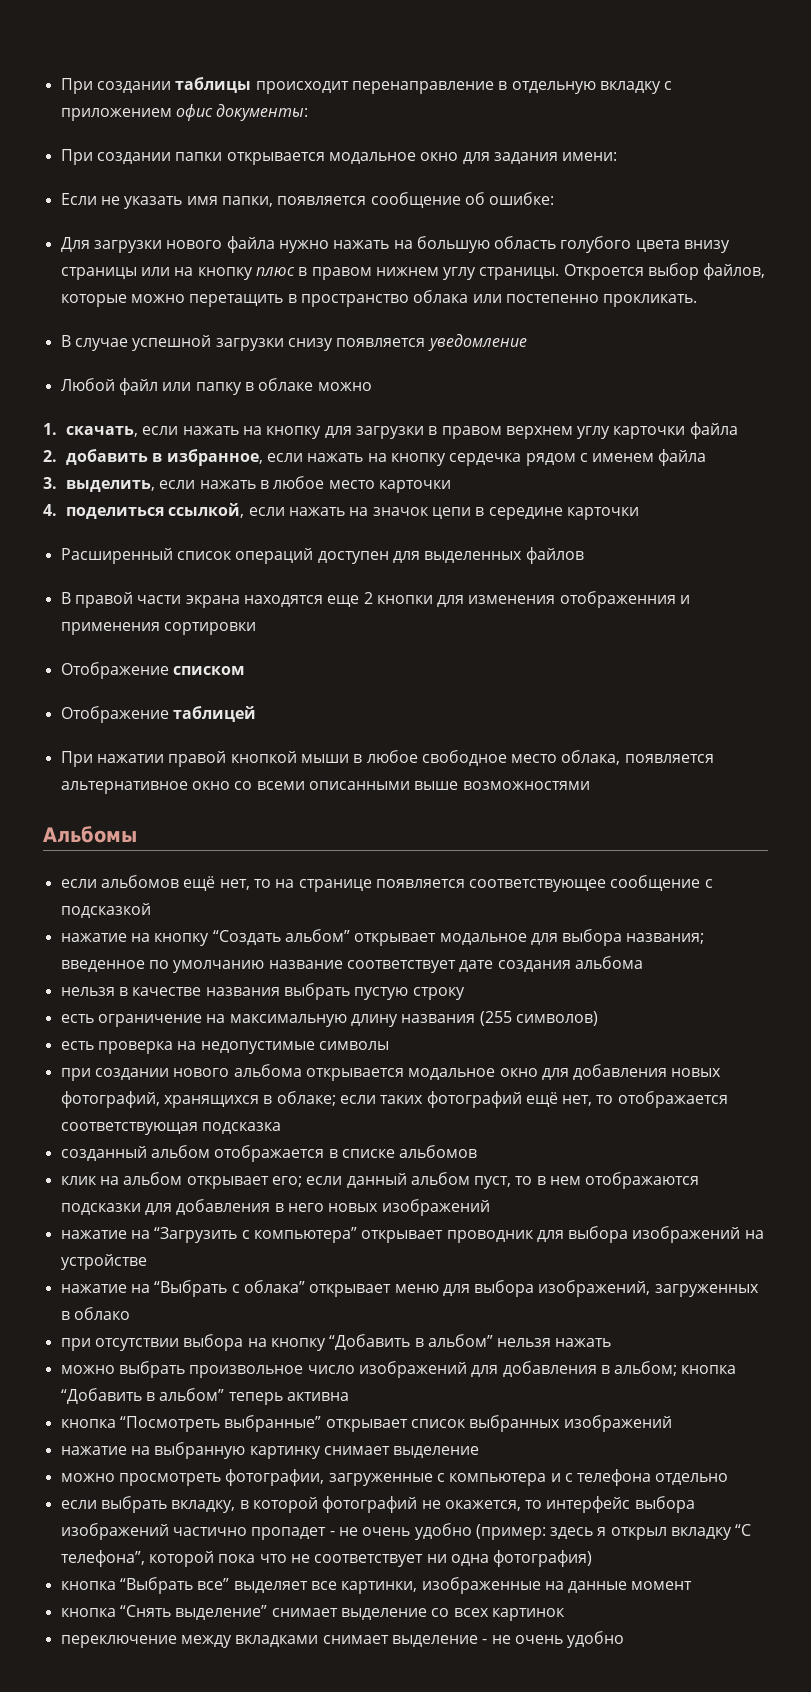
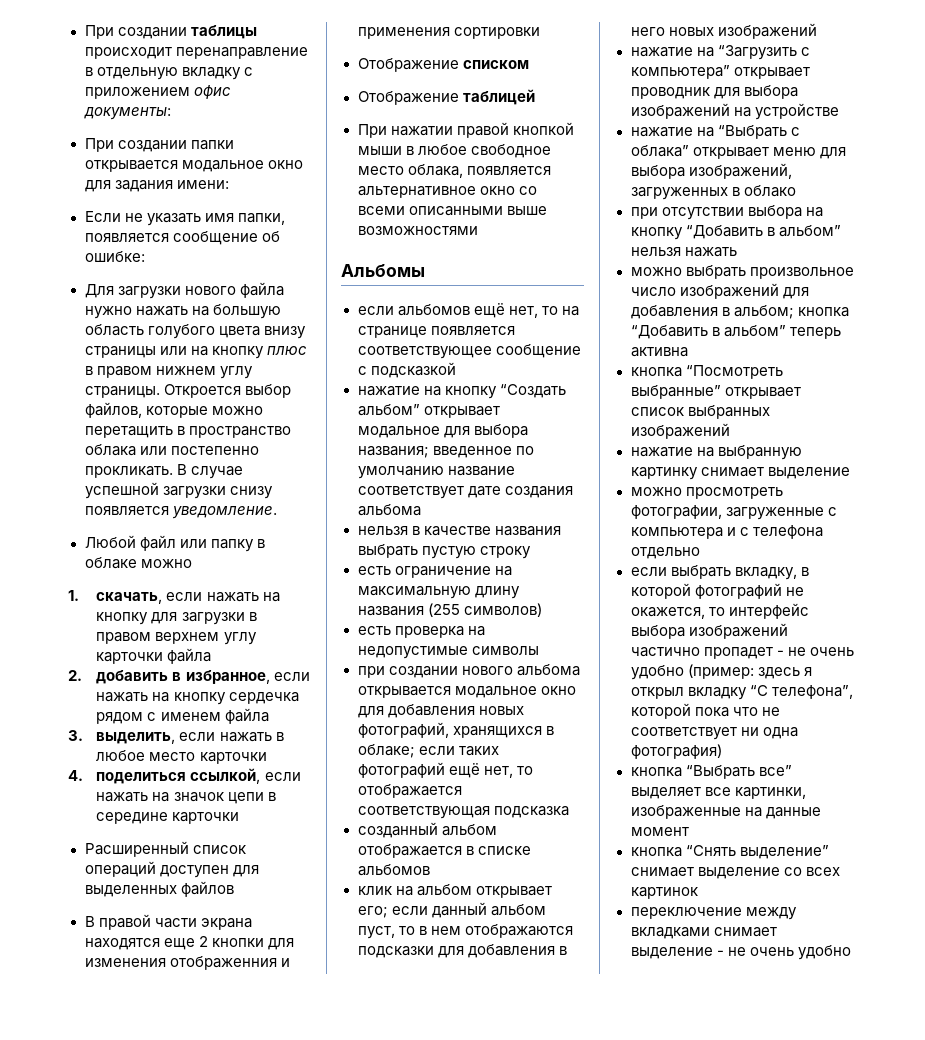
- Откроется выбор файлов, которые можно перетащить в пространство облака или постепенно прокликать.
- В случае успешной загрузки снизу появляется уведомление
+ Откроется выбор файлов, которые можно перетащить в пространство облака или постепенно прокликать. В случае успешной загрузки снизу появляется уведомление.

